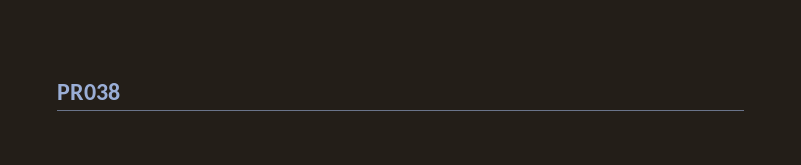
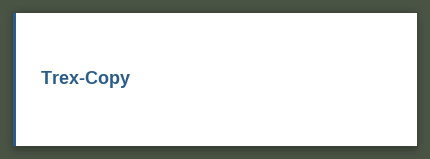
- PR038
+ Trex-Copy

